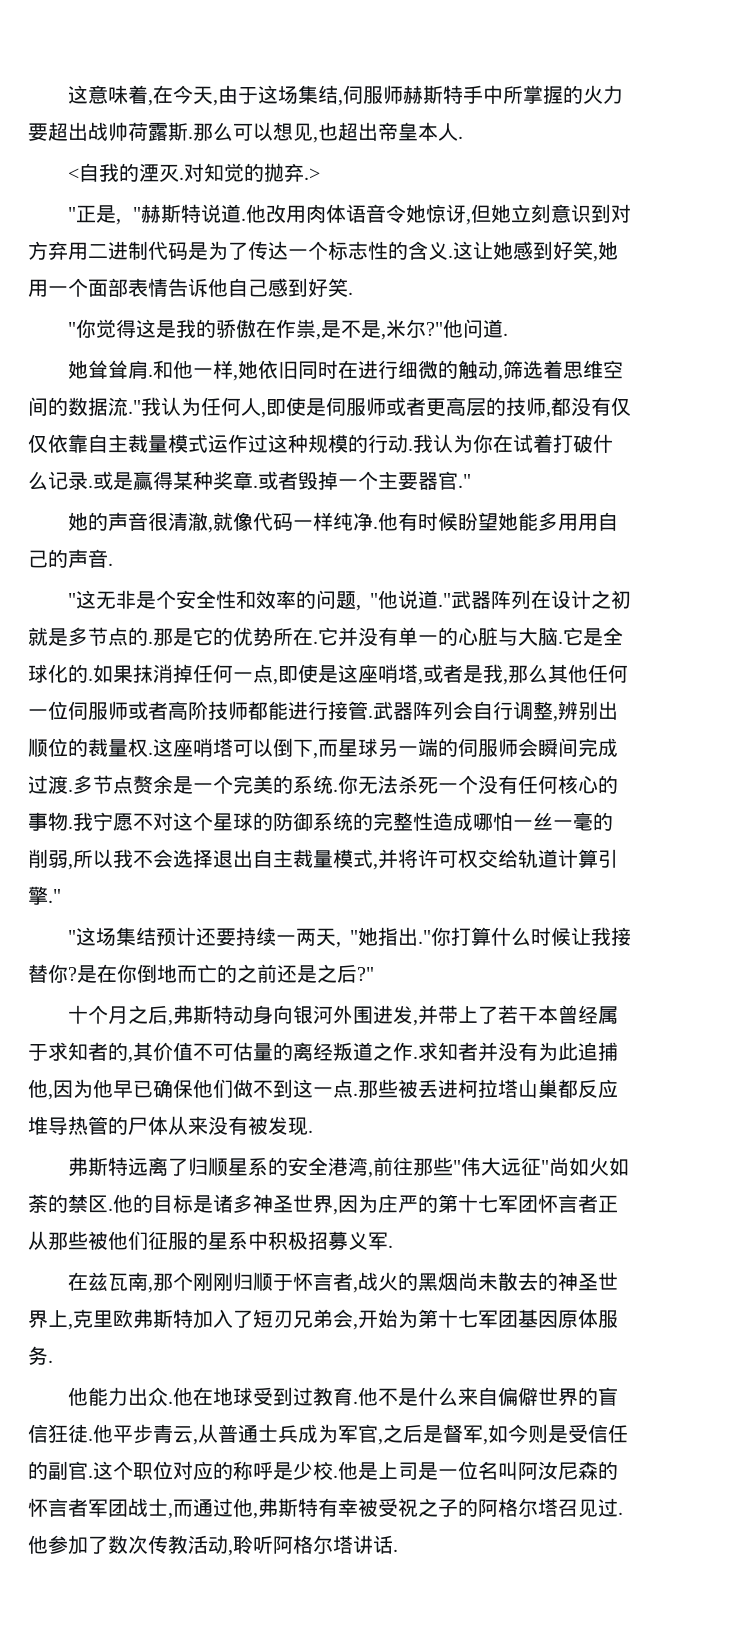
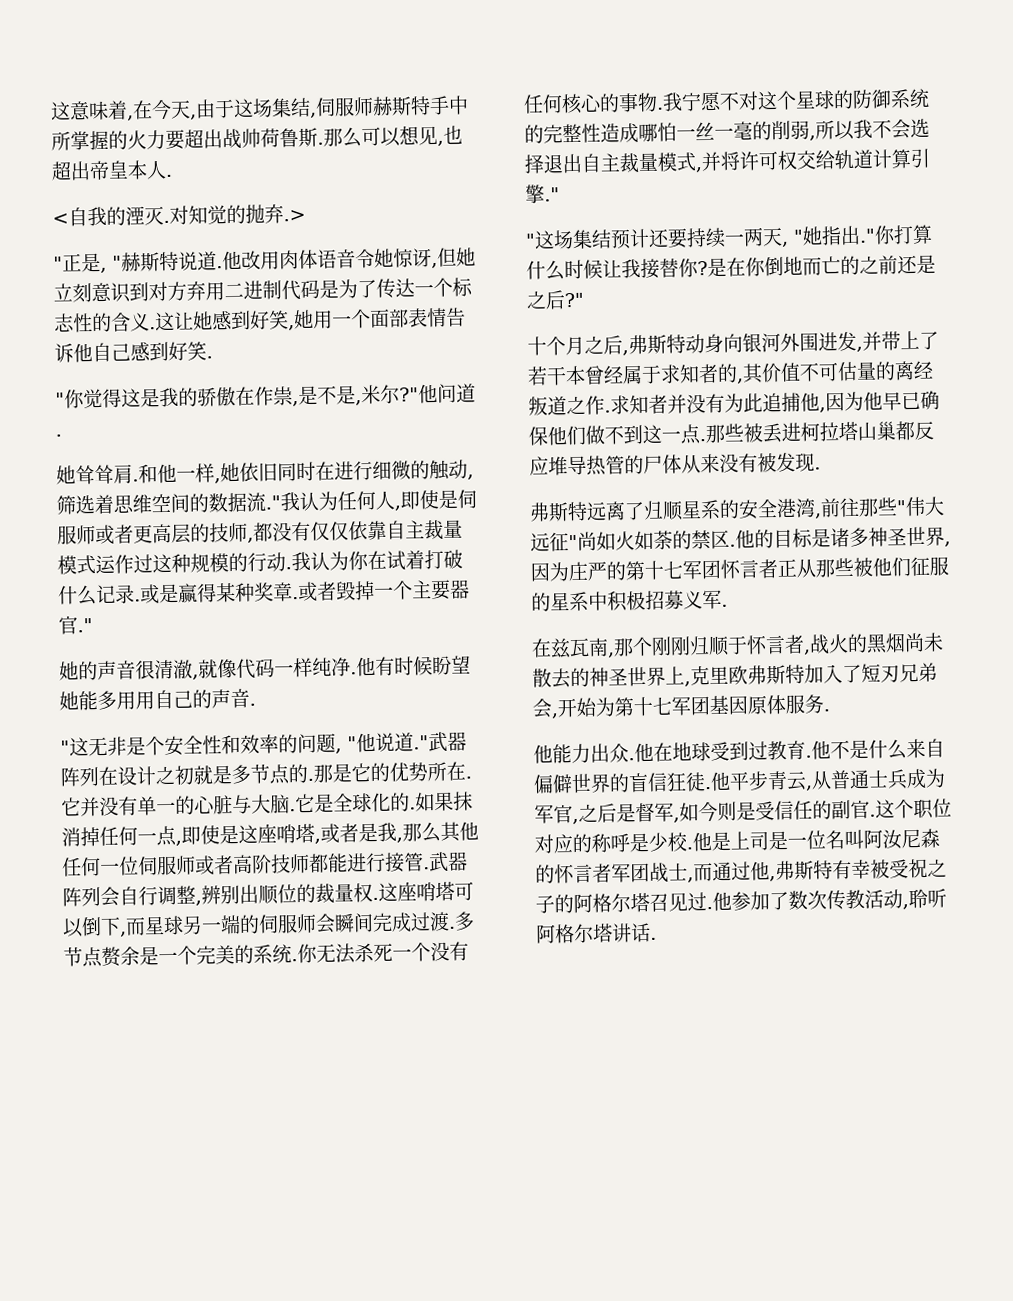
- 这意味着,在今天,由于这场集结,伺服师赫斯特手中所掌握的火力要超出战帅荷露斯.
+ 这意味着,在今天,由于这场集结,伺服师赫斯特手中所掌握的火力要超出战帅荷鲁斯.

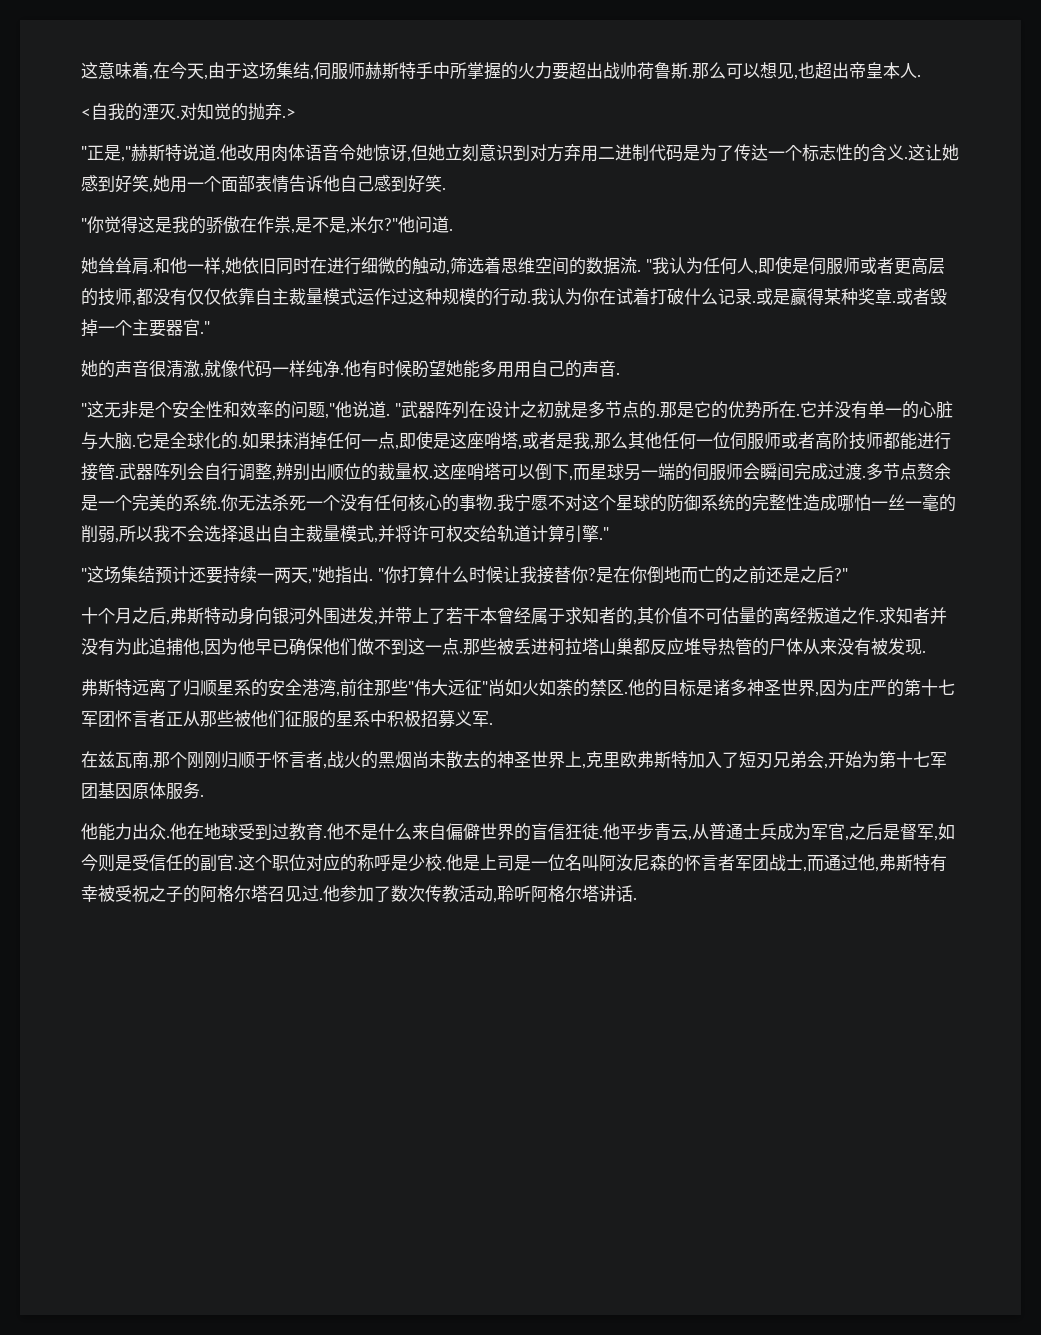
- "正是, "赫斯特说道.
+ "正是,"赫斯特说道.
- 和他一样,她依旧同时在进行细微的触动,筛选着思维空间的数据流."我认为任何人,即使是伺服师或者更高层的技师,都没有仅仅依靠自主裁量模式运作过这种规模的行动.
+ 和他一样,她依旧同时在进行细微的触动,筛选着思维空间的数据流. "我认为任何人,即使是伺服师或者更高层的技师,都没有仅仅依靠自主裁量模式运作过这种规模的行动.
- "这无非是个安全性和效率的问题, "他说道."武器阵列在设计之初就是多节点的.
+ "这无非是个安全性和效率的问题,"他说道. "武器阵列在设计之初就是多节点的.
- "这场集结预计还要持续一两天, "她指出."你打算什么时候让我接替你?
+ "这场集结预计还要持续一两天,"她指出. "你打算什么时候让我接替你?

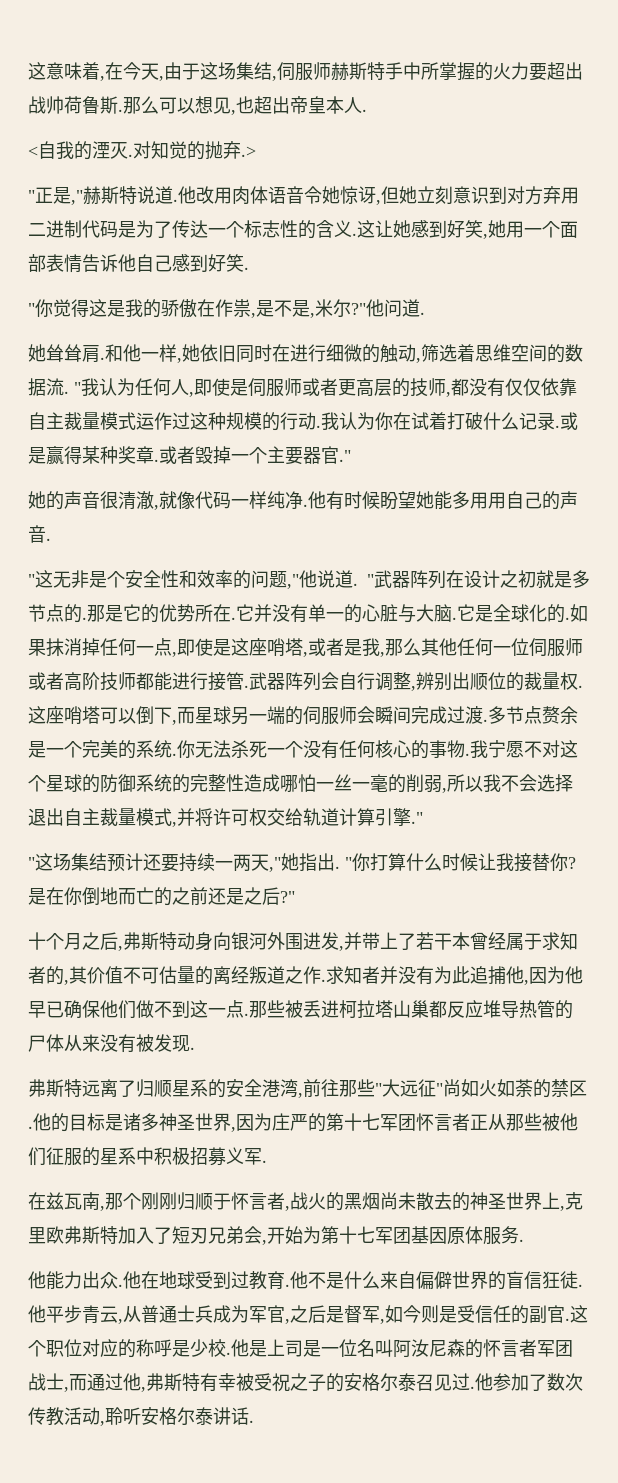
- 弗斯特远离了归顺星系的安全港湾,前往那些"伟大远征"尚如火如荼的禁区.
+ 弗斯特远离了归顺星系的安全港湾,前往那些"大远征"尚如火如荼的禁区.
- 他是上司是一位名叫阿汝尼森的怀言者军团战士,而通过他,弗斯特有幸被受祝之子的阿格尔塔召见过.
+ 他是上司是一位名叫阿汝尼森的怀言者军团战士,而通过他,弗斯特有幸被受祝之子的安格尔泰召见过.
- 他参加了数次传教活动,聆听阿格尔塔讲话.
+ 他参加了数次传教活动,聆听安格尔泰讲话.

